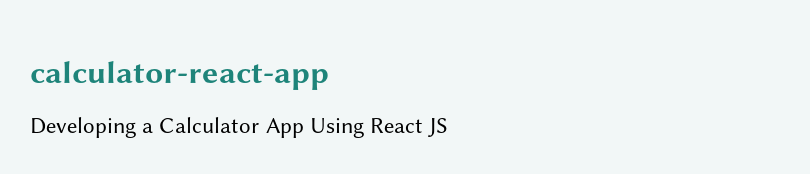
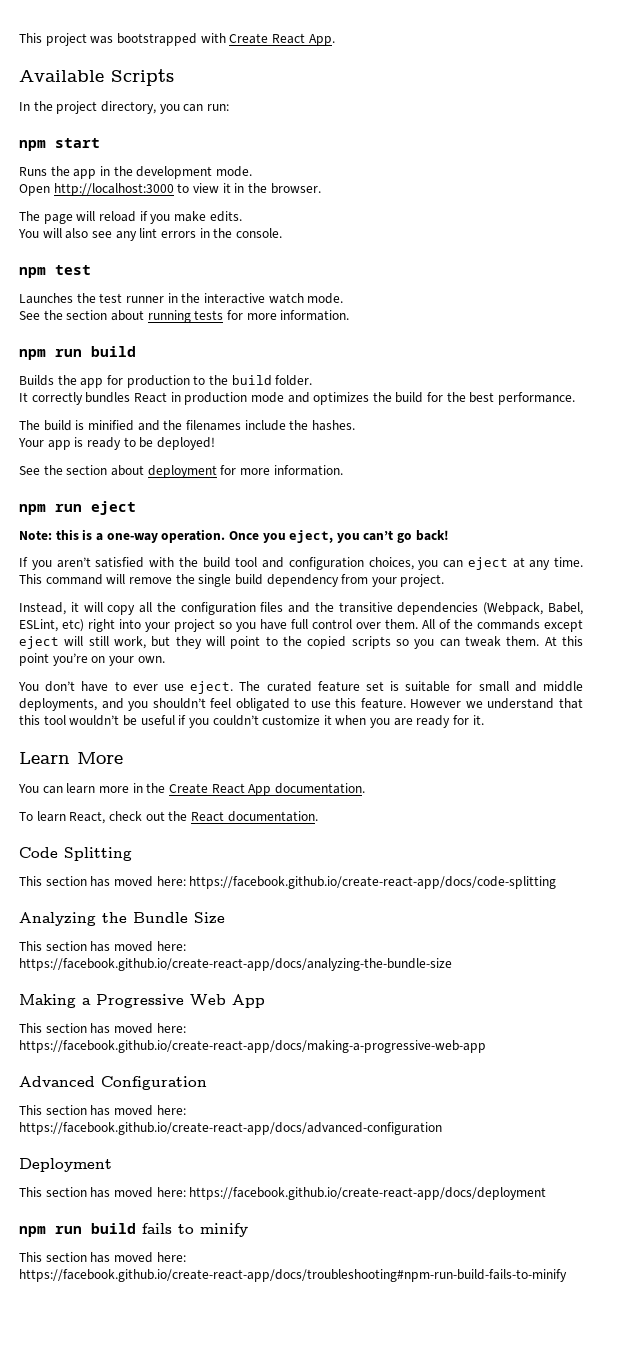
- calculator-react-app
- Developing a Calculator App Using React JS
+ This project was bootstrapped with Create React App.
+ Available Scripts
+ In the project directory, you can run:
+ npm start
+ Runs the app in the development mode.
+ Open http://localhost:3000 to view it in the browser.
+ The page will reload if you make edits.
+ You will also see any lint errors in the console.
+ npm test
+ Launches the test runner in the interactive watch mode.
+ See the section about running tests for more information.
+ npm run build
+ Builds the app for production to the build folder.
+ It correctly bundles React in production mode and optimizes the build for the best performance.
+ The build is minified and the filenames include the hashes.
+ Your app is ready to be deployed!
+ See the section about deployment for more information.
+ npm run eject
+ Note: this is a one-way operation. Once you eject, you can’t go back!
+ If you aren’t satisfied with the build tool and configuration choices, you can eject at any time. This command will remove the single build dependency from your project.
+ Instead, it will copy all the configuration files and the transitive dependencies (Webpack, Babel, ESLint, etc) right into your project so you have full control over them. All of the commands except eject will still work, but they will point to the copied scripts so you can tweak them. At this point you’re on your own.
+ You don’t have to ever use eject. The curated feature set is suitable for small and middle deployments, and you shouldn’t feel obligated to use this feature. However we understand that this tool wouldn’t be useful if you couldn’t customize it when you are ready for it.
+ Learn More
+ You can learn more in the Create React App documentation.
+ To learn React, check out the React documentation.
+ Code Splitting
+ This section has moved here: https://facebook.github.io/create-react-app/docs/code-splitting
+ Analyzing the Bundle Size
+ This section has moved here: https://facebook.github.io/create-react-app/docs/analyzing-the-bundle-size
+ Making a Progressive Web App
+ This section has moved here: https://facebook.github.io/create-react-app/docs/making-a-progressive-web-app
+ Advanced Configuration
+ This section has moved here: https://facebook.github.io/create-react-app/docs/advanced-configuration
+ Deployment
+ This section has moved here: https://facebook.github.io/create-react-app/docs/deployment
+ npm run build fails to minify
+ This section has moved here: https://facebook.github.io/create-react-app/docs/troubleshooting#npm-run-build-fails-to-minify

